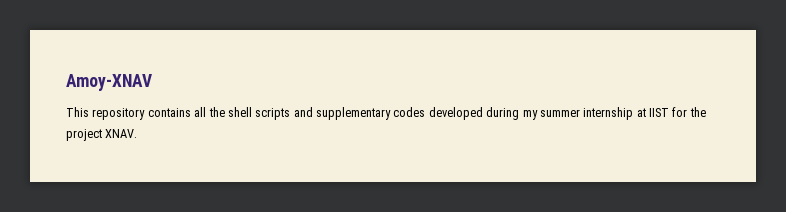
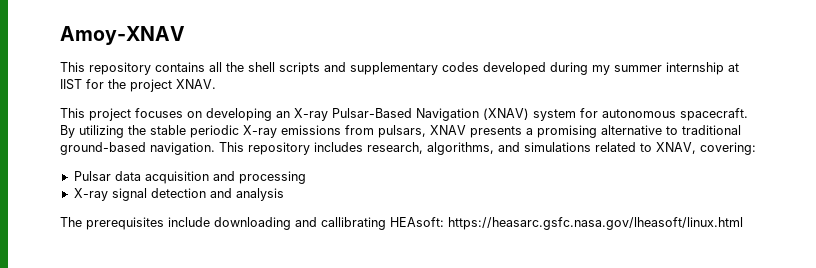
+ This project focuses on developing an X-ray Pulsar-Based Navigation (XNAV) system for autonomous spacecraft. By utilizing the stable periodic X-ray emissions from pulsars, XNAV presents a promising alternative to traditional ground-based navigation. This repository includes research, algorithms, and simulations related to XNAV, covering:
+ Pulsar data acquisition and processing
+ X-ray signal detection and analysis
+ The prerequisites include downloading and callibrating HEAsoft: https://heasarc.gsfc.nasa.gov/lheasoft/linux.html

